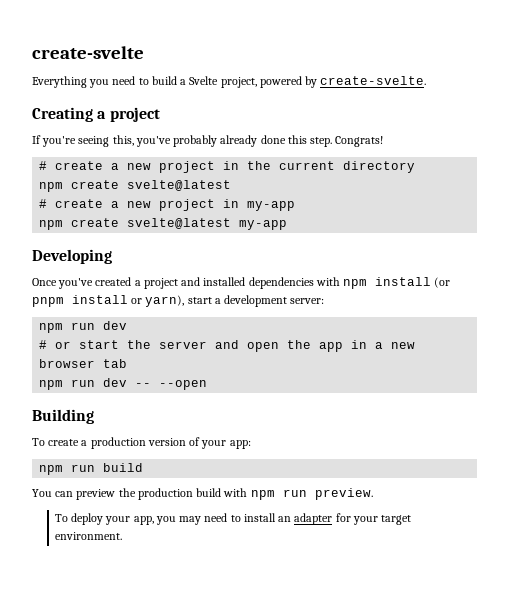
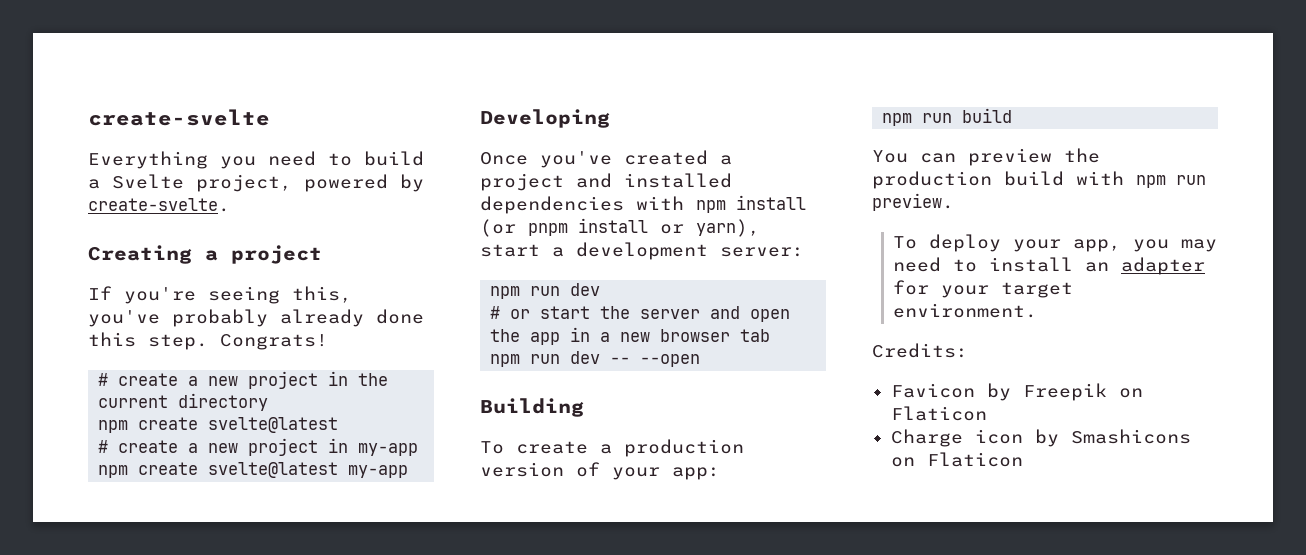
+ Credits:
+ Favicon by Freepik on Flaticon
+ Charge icon by Smashicons on Flaticon

